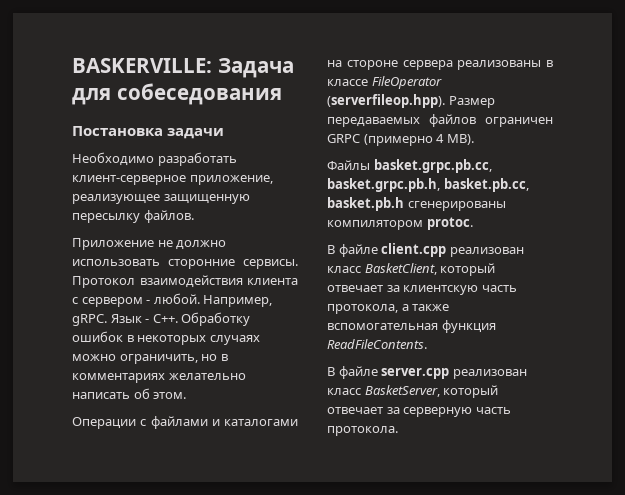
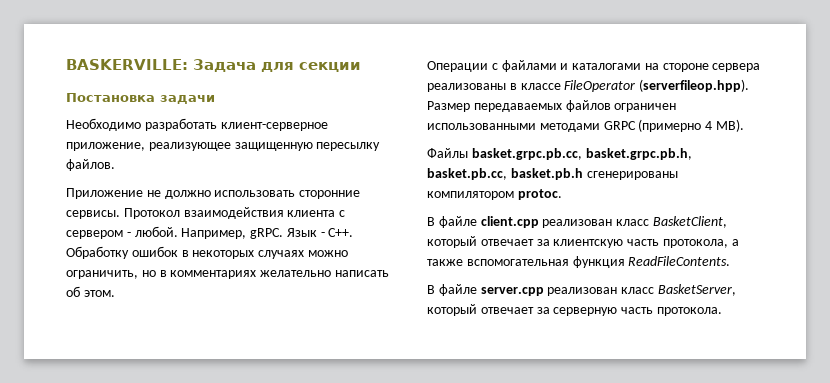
- BASKERVILLE: Задача для собеседования
+ BASKERVILLE: Задача для секции
- Операции с файлами и каталогами на стороне сервера реализованы в классе FileOperator (serverfileop.hpp). Размер передаваемых файлов ограничен GRPC (примерно 4 MB).
+ Операции с файлами и каталогами на стороне сервера реализованы в классе FileOperator (serverfileop.hpp). Размер передаваемых файлов ограничен использованными методами GRPC (примерно 4 MB).

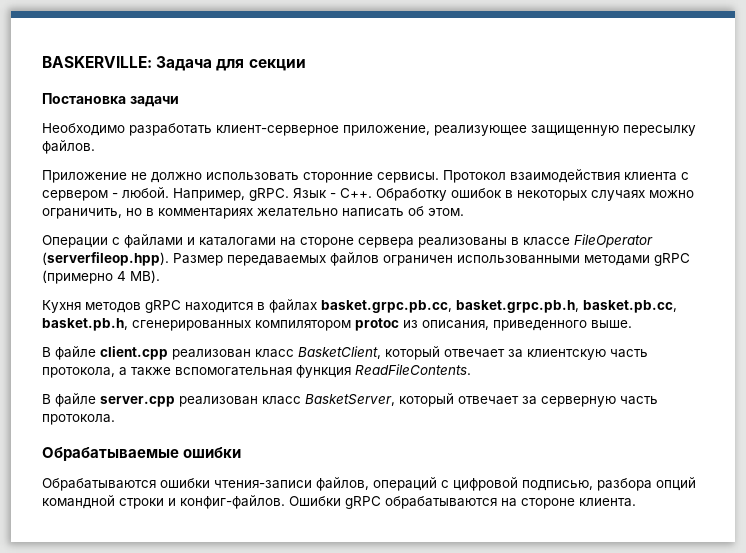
- Операции с файлами и каталогами на стороне сервера реализованы в классе FileOperator (serverfileop.hpp). Размер передаваемых файлов ограничен использованными методами GRPC (примерно 4 MB).
+ Операции с файлами и каталогами на стороне сервера реализованы в классе FileOperator (serverfileop.hpp). Размер передаваемых файлов ограничен использованными методами gRPC (примерно 4 MB).
- Файлы basket.grpc.pb.cc, basket.grpc.pb.h, basket.pb.cc, basket.pb.h сгенерированы компилятором protoc.
+ Кухня методов gRPC находится в файлах basket.grpc.pb.cc, basket.grpc.pb.h, basket.pb.cc, basket.pb.h, сгенерированных компилятором protoc из описания, приведенного выше.
+ Обрабатываемые ошибки
+ Обрабатываются ошибки чтения-записи файлов, операций с цифровой подписью, разбора опций командной строки и конфиг-файлов. Ошибки gRPC обрабатываются на стороне клиента.

